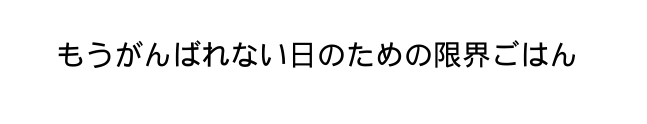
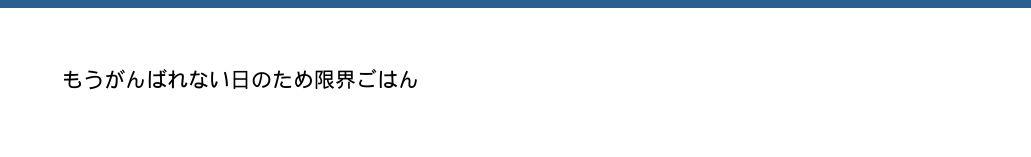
- もうがんばれない日のための限界ごはん
+ もうがんばれない日のため限界ごはん

